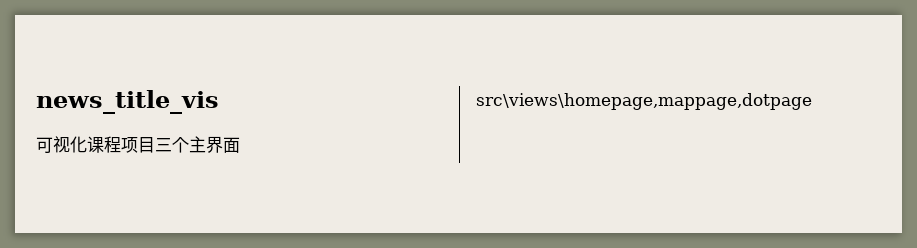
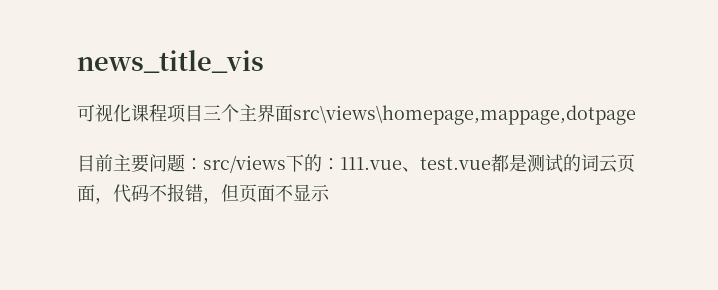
+ 目前主要问题：src/views下的：111.vue、test.vue都是测试的词云页面，代码不报错，但页面不显示

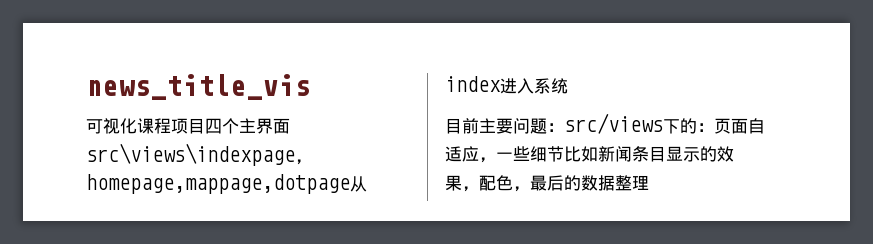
- 可视化课程项目三个主界面src\views\homepage,mappage,dotpage
+ 可视化课程项目四个主界面src\views\indexpage，homepage,mappage,dotpage从index进入系统
- 目前主要问题：src/views下的：111.vue、test.vue都是测试的词云页面，代码不报错，但页面不显示
+ 目前主要问题：src/views下的：页面自适应，一些细节比如新闻条目显示的效果，配色，最后的数据整理

